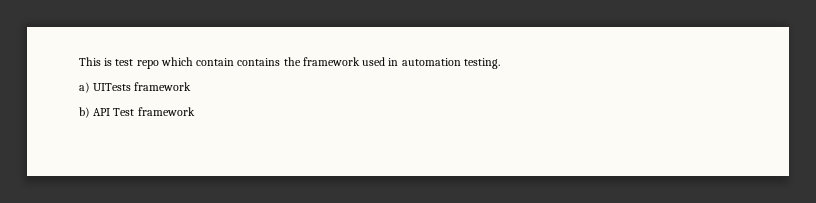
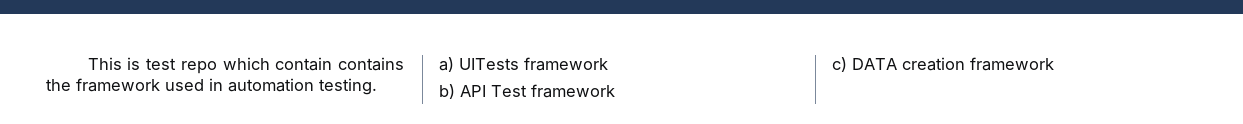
+ c) DATA creation framework

